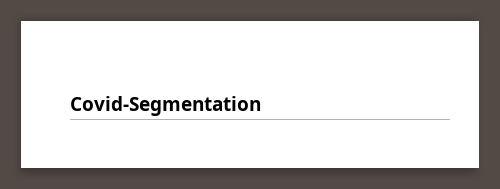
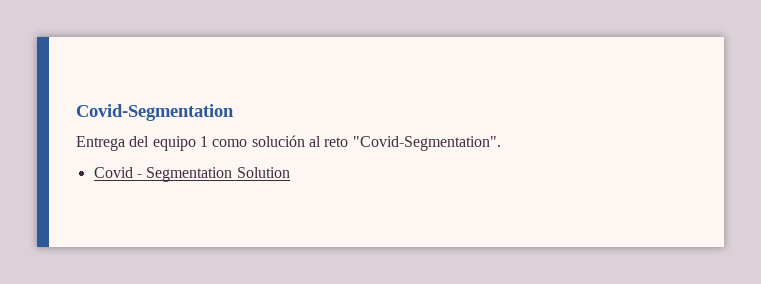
+ Entrega del equipo 1 como solución al reto "Covid-Segmentation".
+ Covid - Segmentation Solution

